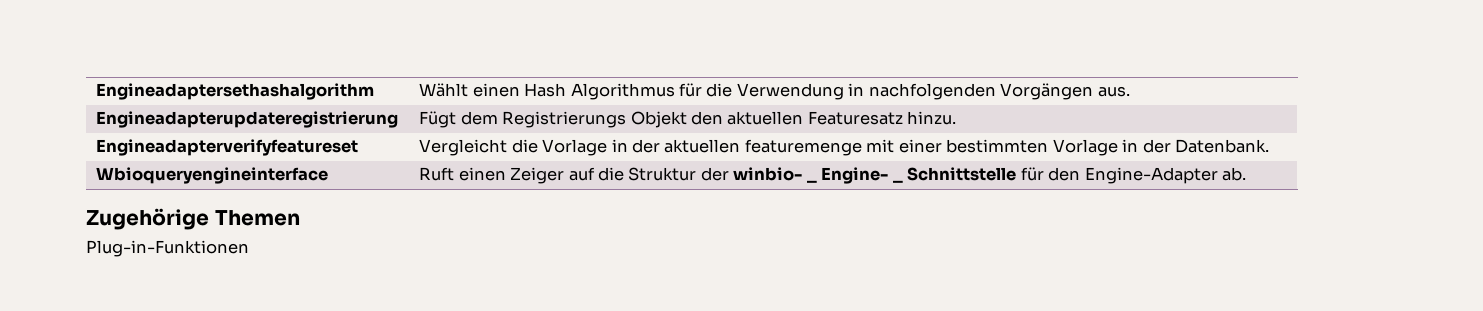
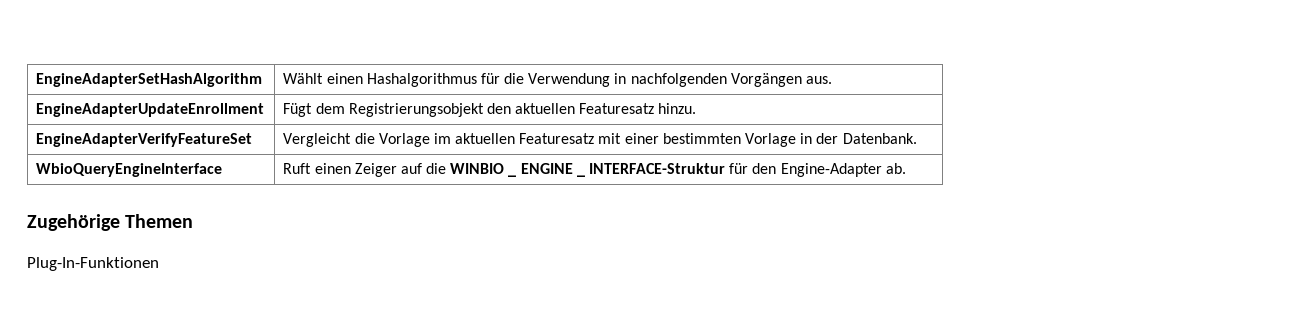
- Engineadaptersethashalgorithm | Wählt einen Hash Algorithmus für die Verwendung in nachfolgenden Vorgängen aus.
+ EngineAdapterSetHashAlgorithm | Wählt einen Hashalgorithmus für die Verwendung in nachfolgenden Vorgängen aus.
- Engineadapterupdateregistrierung | Fügt dem Registrierungs Objekt den aktuellen Featuresatz hinzu.
+ EngineAdapterUpdateEnrollment | Fügt dem Registrierungsobjekt den aktuellen Featuresatz hinzu.
- Engineadapterverifyfeatureset | Vergleicht die Vorlage in der aktuellen featuremenge mit einer bestimmten Vorlage in der Datenbank.
+ EngineAdapterVerifyFeatureSet | Vergleicht die Vorlage im aktuellen Featuresatz mit einer bestimmten Vorlage in der Datenbank.
- Wbioqueryengineinterface | Ruft einen Zeiger auf die Struktur der winbio- _ Engine- _ Schnittstelle für den Engine-Adapter ab.
+ WbioQueryEngineInterface | Ruft einen Zeiger auf die WINBIO _ ENGINE _ INTERFACE-Struktur für den Engine-Adapter ab.
- Plug-in-Funktionen
+ Plug-In-Funktionen

